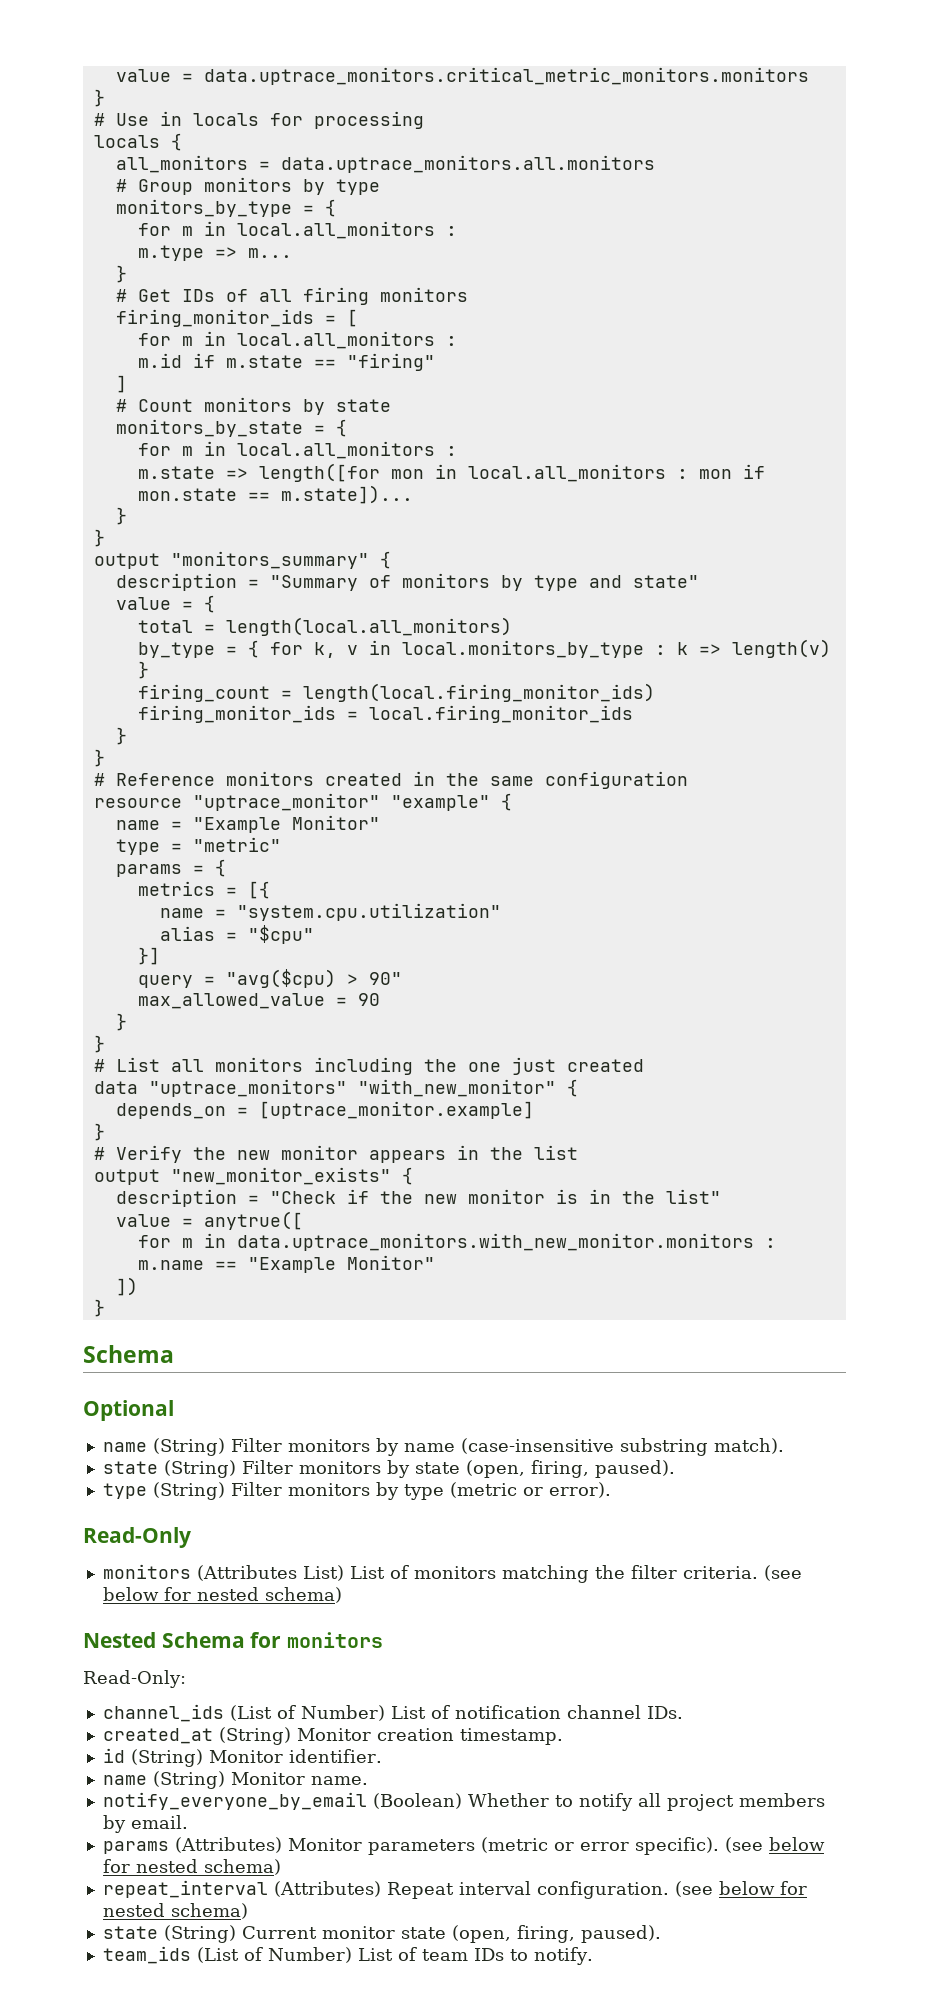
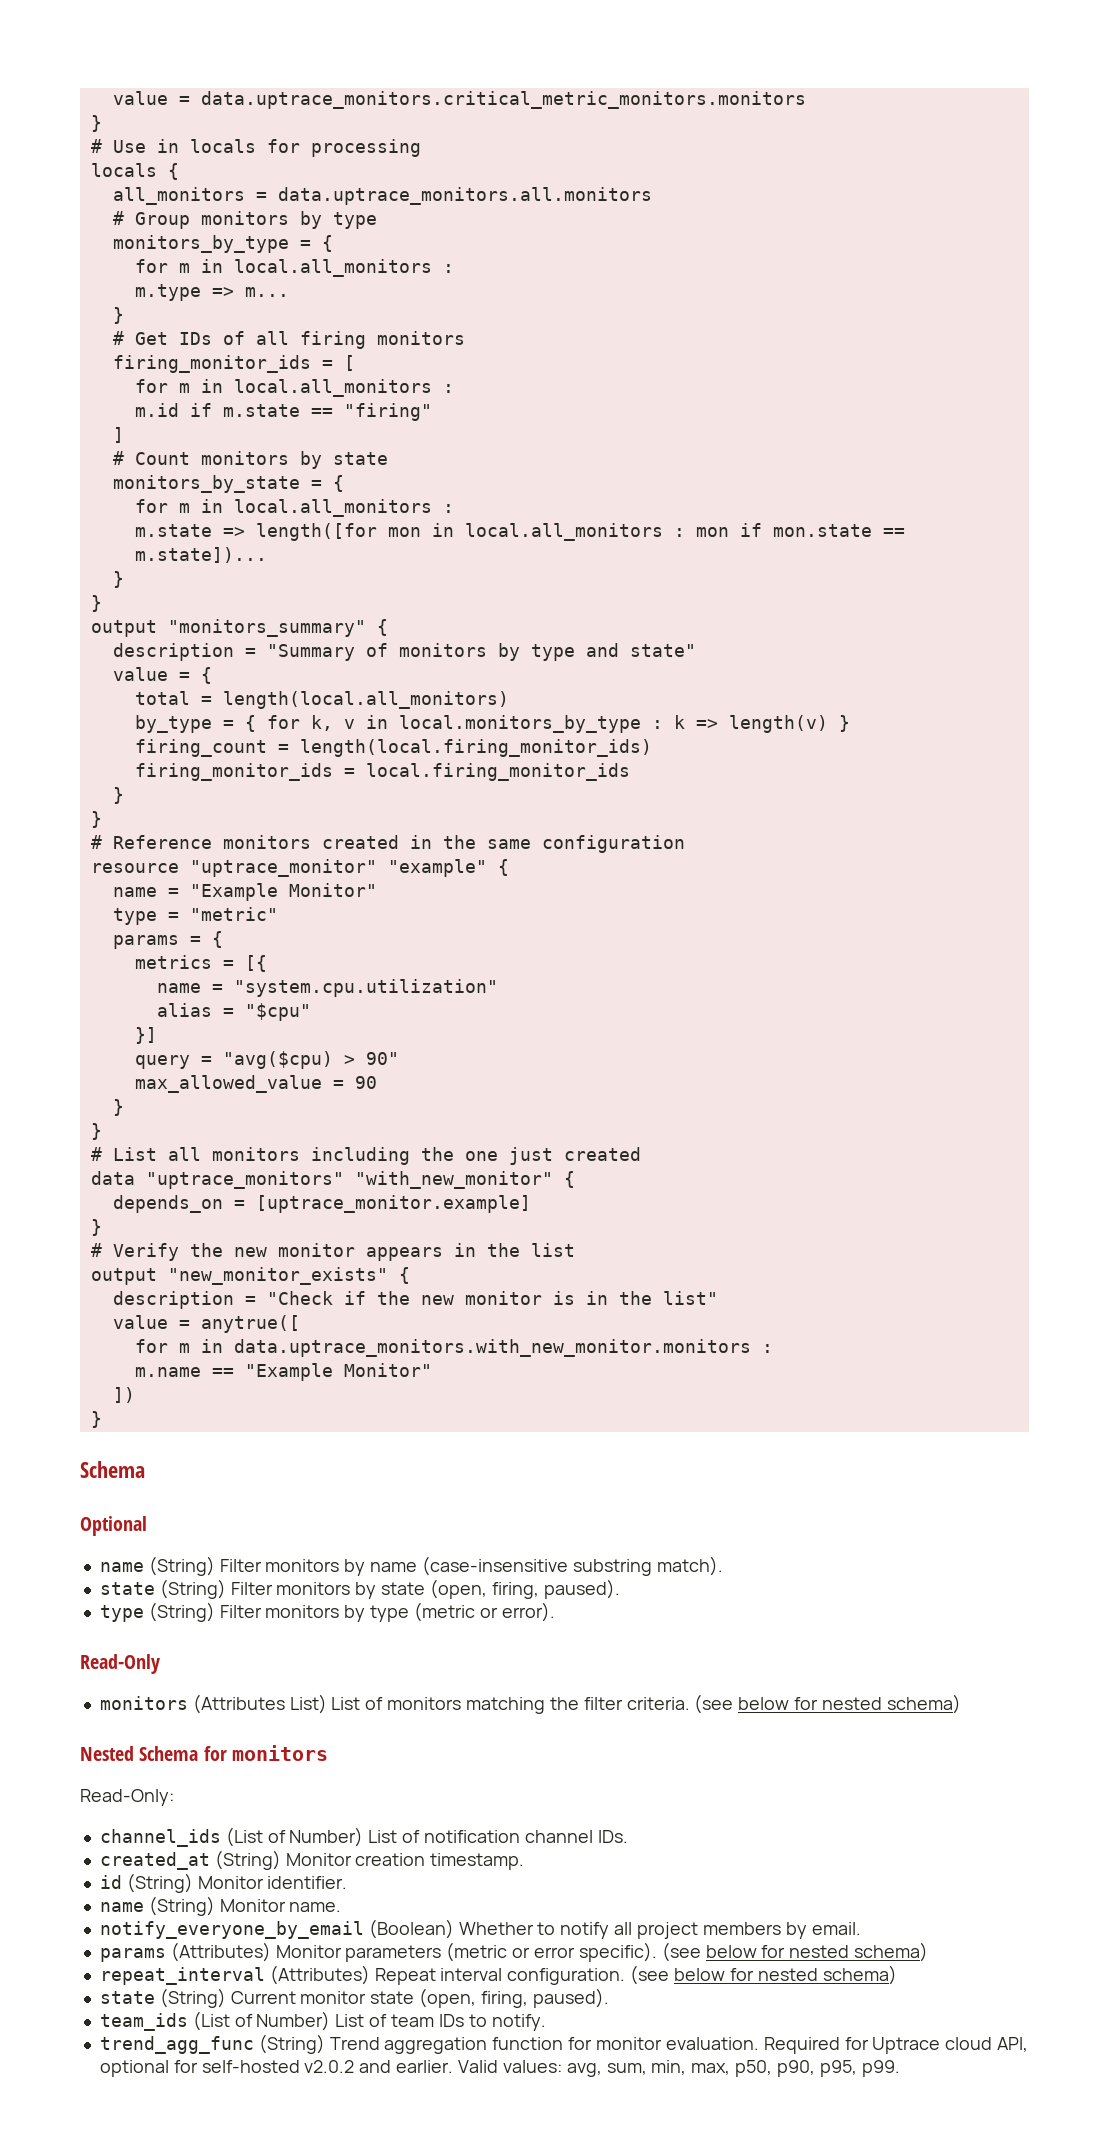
+ trend_agg_func (String) Trend aggregation function for monitor evaluation. Required for Uptrace cloud API, optional for self-hosted v2.0.2 and earlier. Valid values: avg, sum, min, max, p50, p90, p95, p99.

